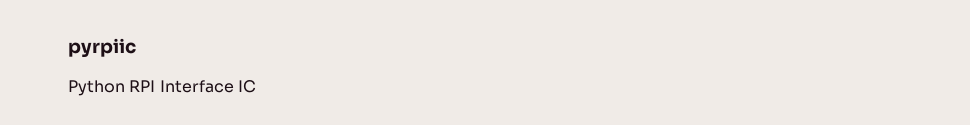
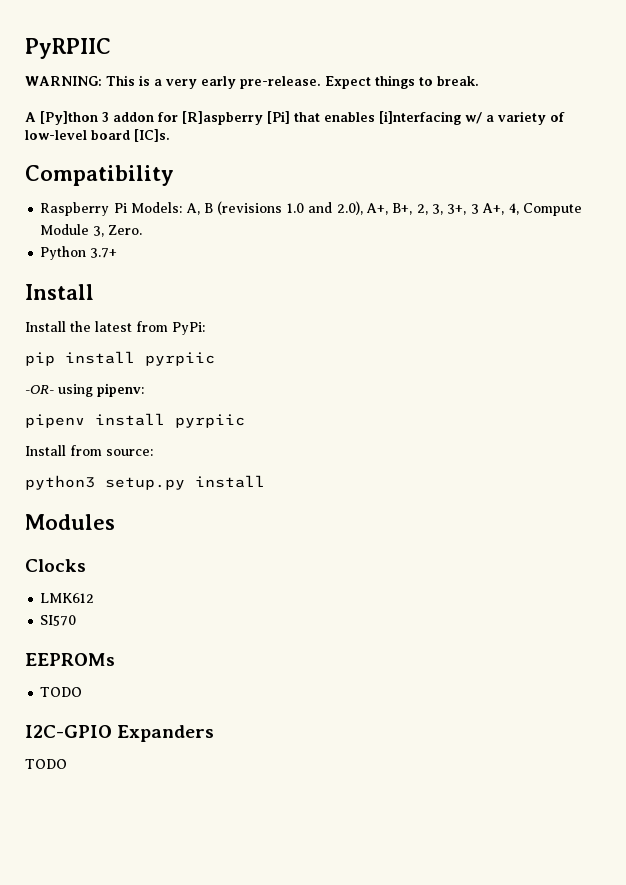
- pyrpiic
- Python RPI Interface IC
+ PyRPIIC
+ WARNING: This is a very early pre-release. Expect things to break.
+ A [Py]thon 3 addon for [R]aspberry [Pi] that enables [i]nterfacing w/ a variety of low-level board [IC]s.
+ Compatibility
+ Raspberry Pi Models: A, B (revisions 1.0 and 2.0), A+, B+, 2, 3, 3+, 3 A+, 4, Compute Module 3, Zero.
+ Python 3.7+
+ Install
+ Install the latest from PyPi:
+ pip install pyrpiic
+ -OR- using pipenv:
+ pipenv install pyrpiic
+ Install from source:
+ python3 setup.py install
+ Modules
+ Clocks
+ LMK612
+ SI570
+ EEPROMs
+ TODO
+ I2C-GPIO Expanders
+ TODO

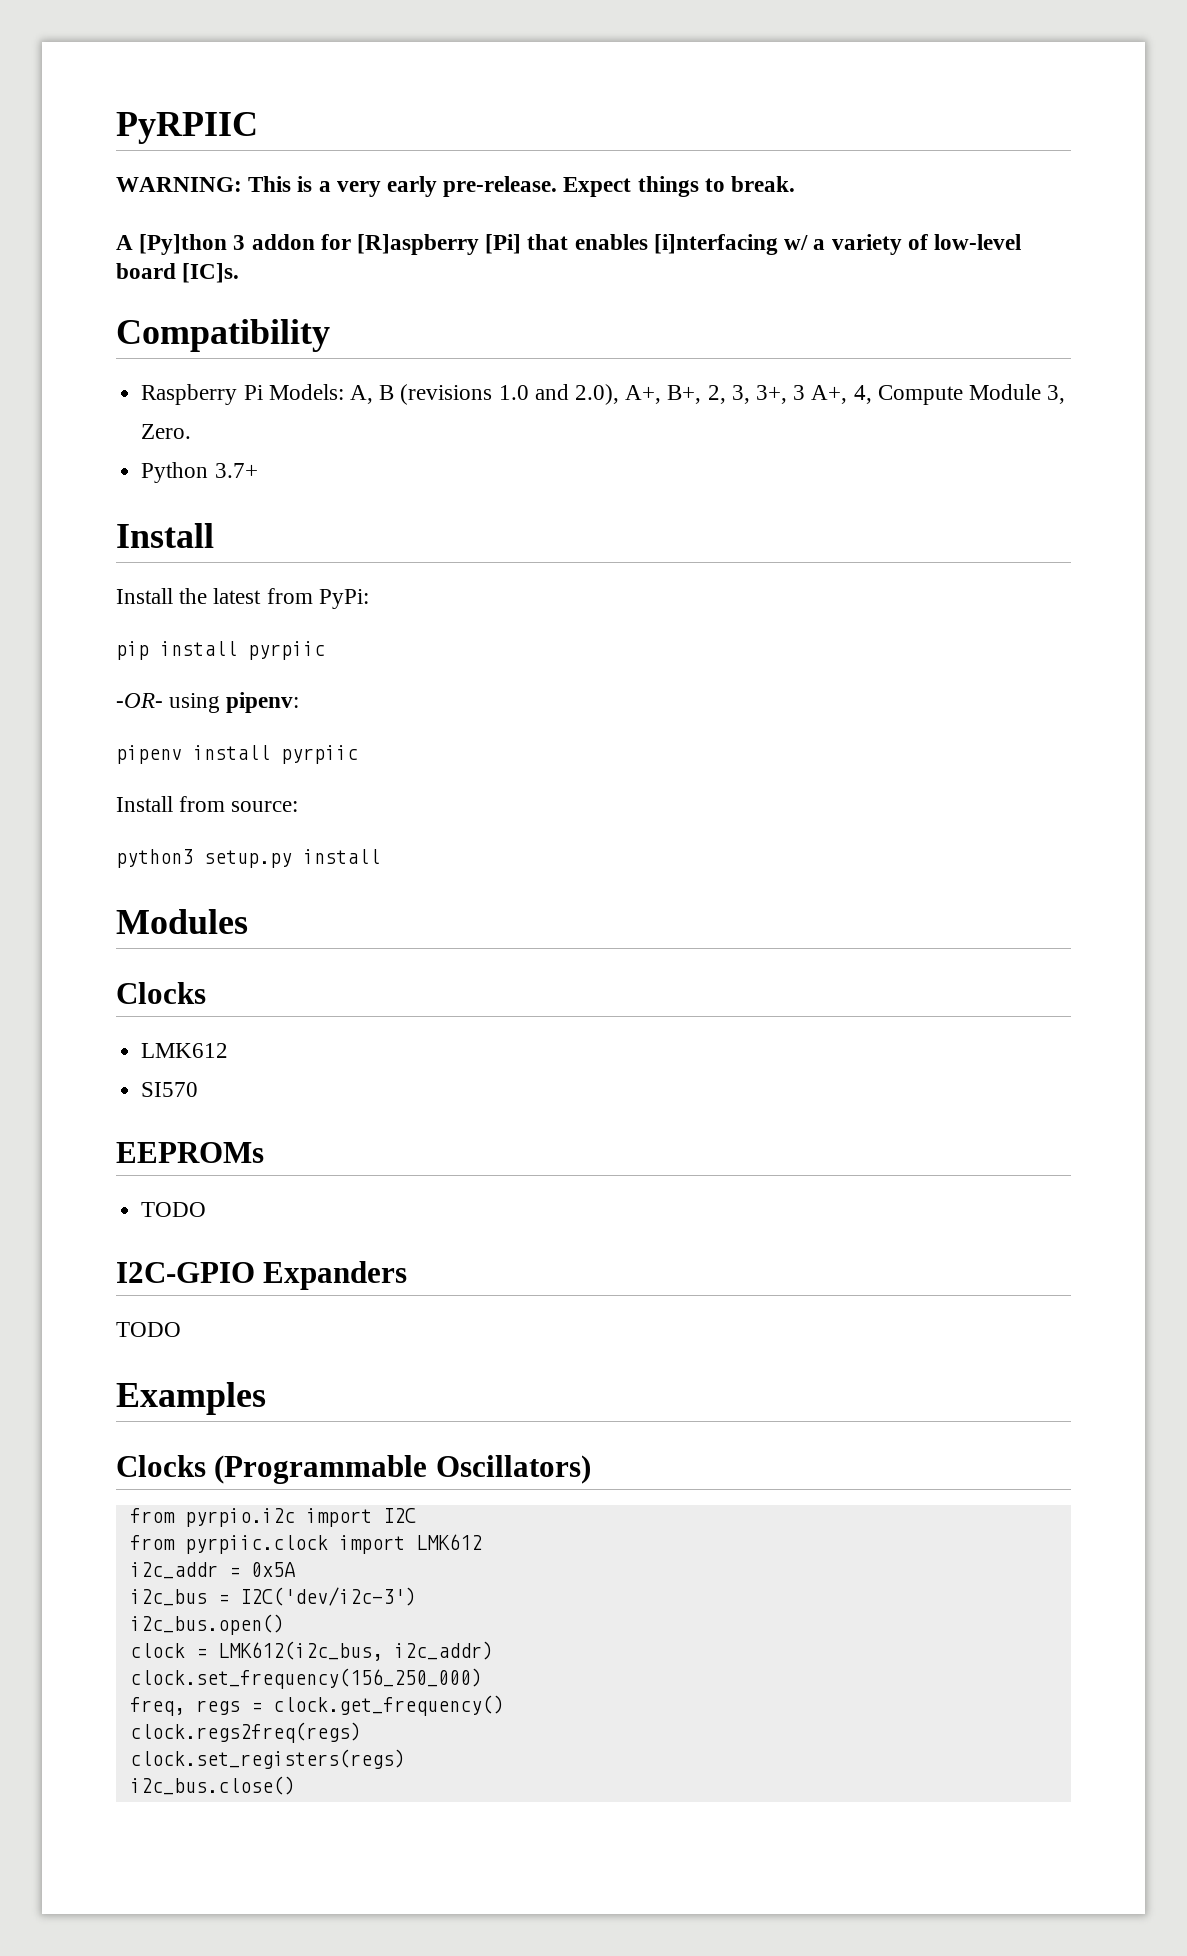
+ Examples
+ Clocks (Programmable Oscillators)
+ from pyrpio.i2c import I2C
+ from pyrpiic.clock import LMK612
+ i2c_addr = 0x5A
+ i2c_bus = I2C('dev/i2c-3')
+ i2c_bus.open()
+ clock = LMK612(i2c_bus, i2c_addr)
+ clock.set_frequency(156_250_000)
+ freq, regs = clock.get_frequency()
+ clock.regs2freq(regs)
+ clock.set_registers(regs)
+ i2c_bus.close()

